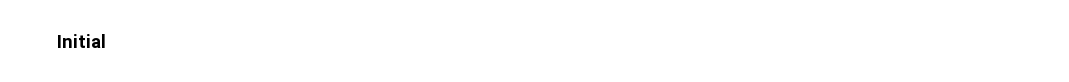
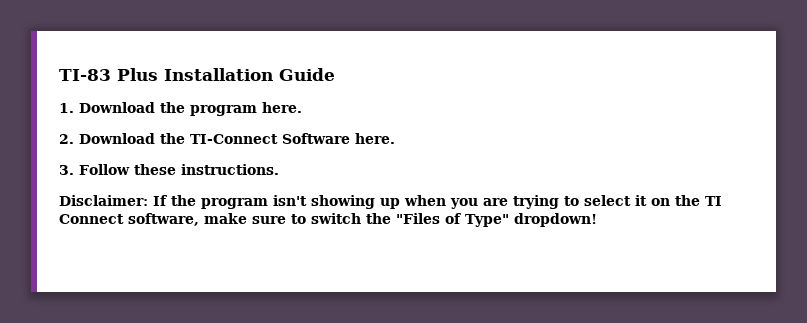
- Initial
+ TI-83 Plus Installation Guide
+ 1. Download the program here.
+ 2. Download the TI-Connect Software here.
+ 3. Follow these instructions.
+ Disclaimer: If the program isn't showing up when you are trying to select it on the TI Connect software, make sure to switch the "Files of Type" dropdown!

